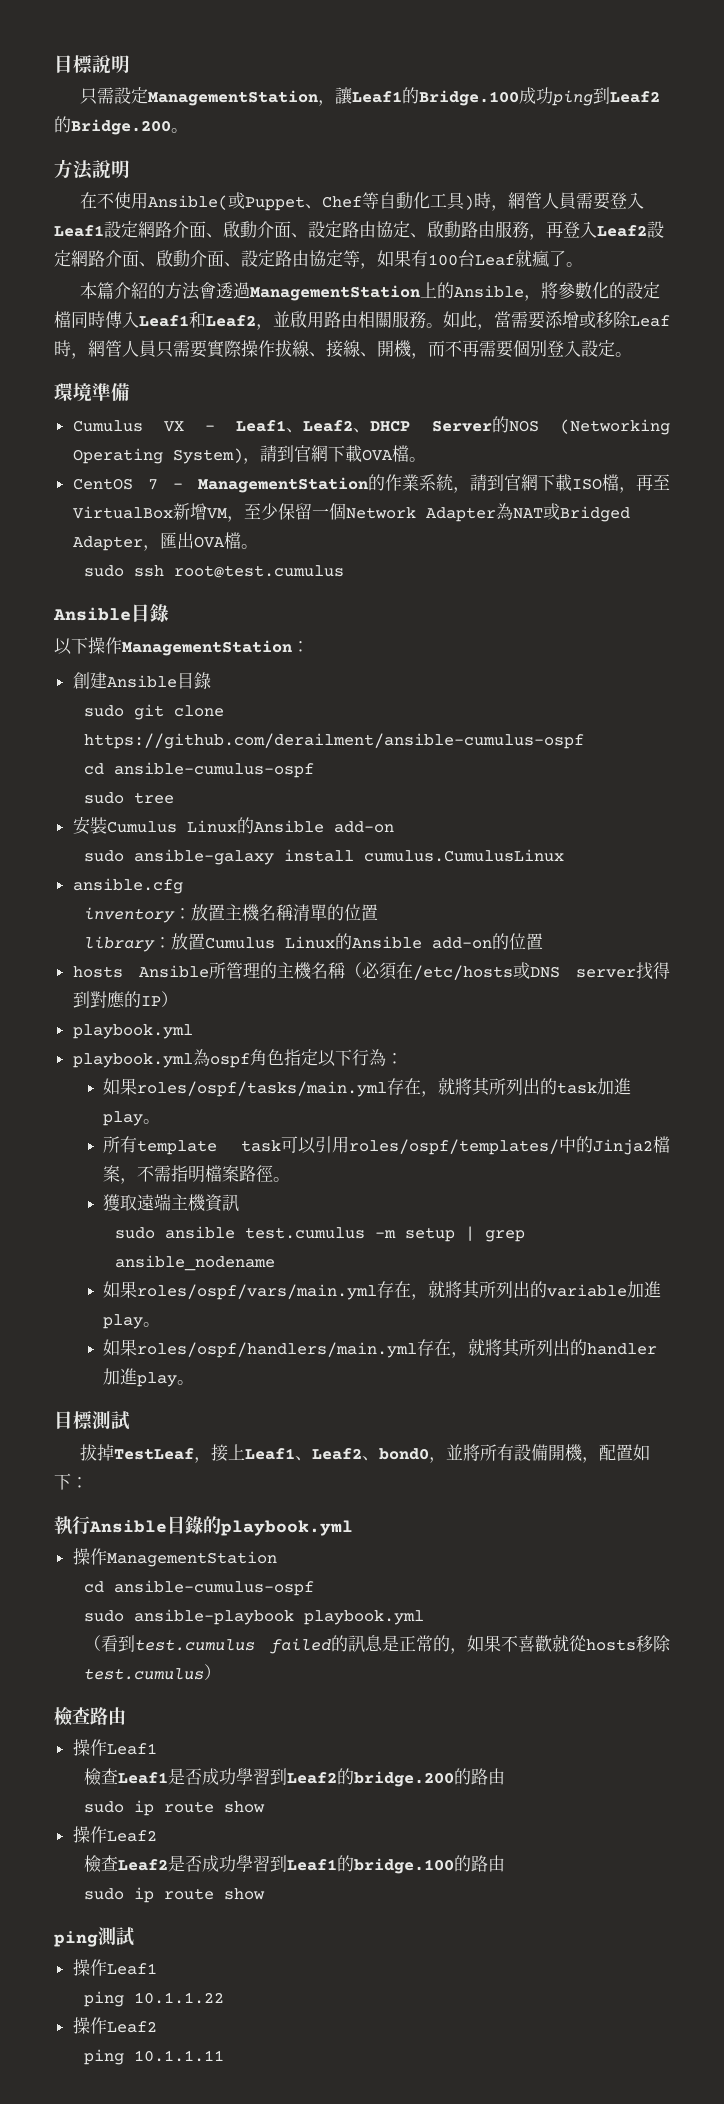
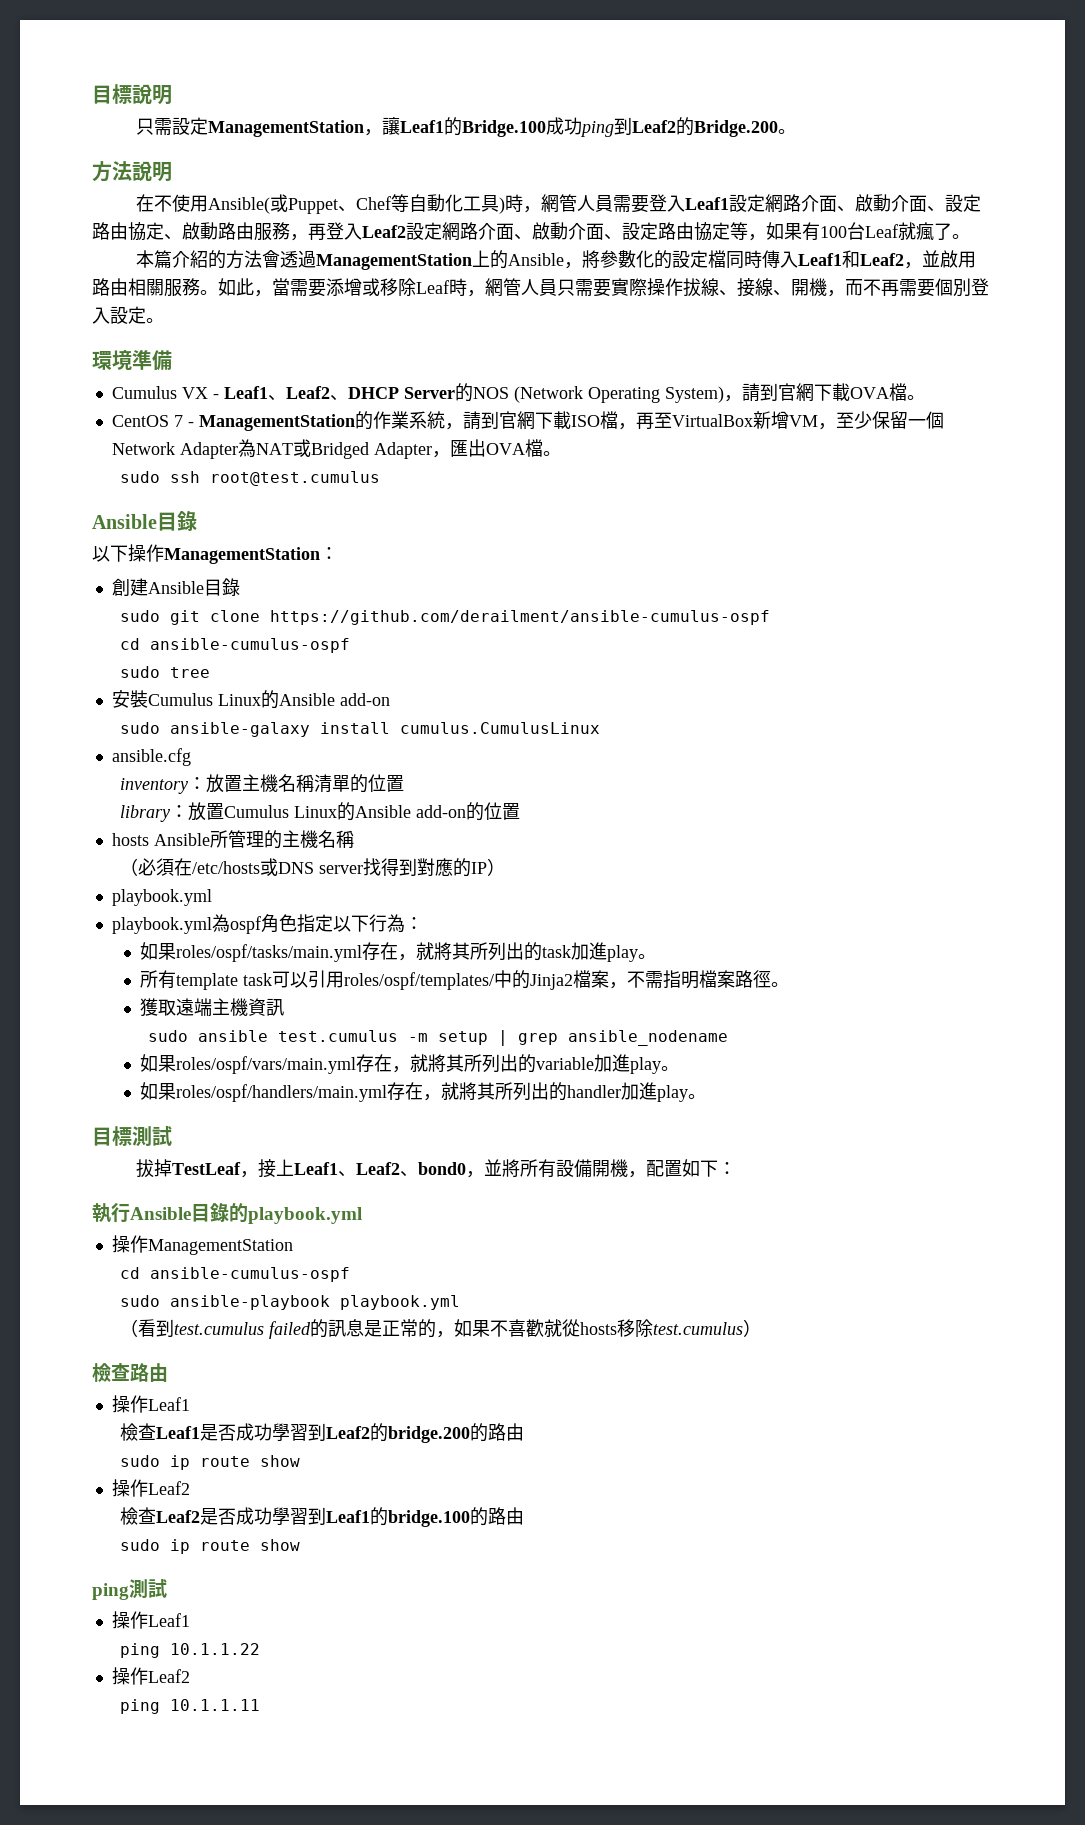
- Cumulus VX - Leaf1、Leaf2、DHCP Server的NOS (Networking Operating System)，請到官網下載OVA檔。
+ Cumulus VX - Leaf1、Leaf2、DHCP Server的NOS (Network Operating System)，請到官網下載OVA檔。
- hosts Ansible所管理的主機名稱（必須在/etc/hosts或DNS server找得到對應的IP）
+ hosts Ansible所管理的主機名稱
+ （必須在/etc/hosts或DNS server找得到對應的IP）

